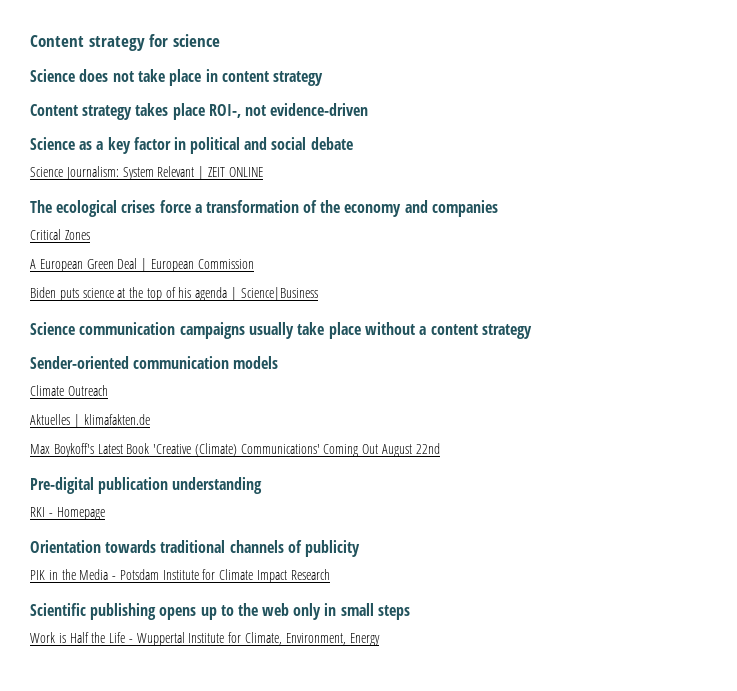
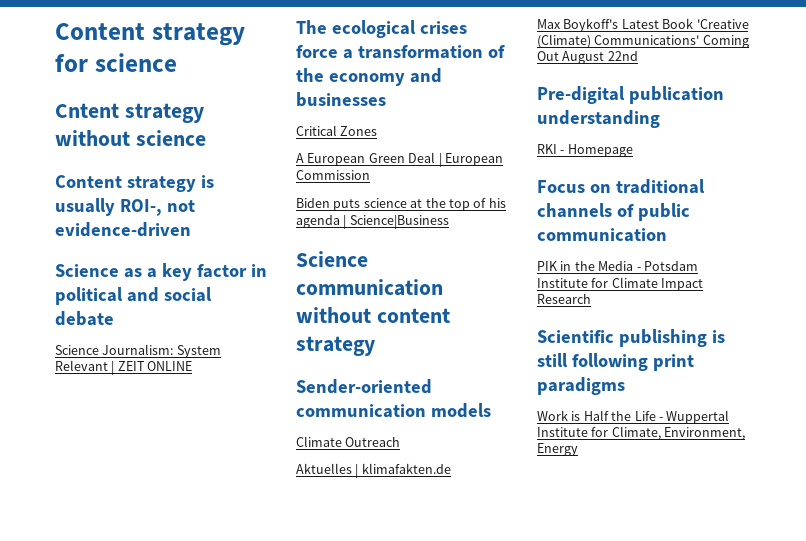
- Science does not take place in content strategy
- Content strategy takes place ROI-, not evidence-driven
+ Cntent strategy without science
+ Content strategy is usually ROI-, not evidence-driven
- The ecological crises force a transformation of the economy and companies
+ The ecological crises force a transformation of the economy and businesses
- Science communication campaigns usually take place without a content strategy
+ Science communication without content strategy
- Orientation towards traditional channels of publicity
+ Focus on traditional channels of public communication
- Scientific publishing opens up to the web only in small steps
+ Scientific publishing is still following print paradigms

